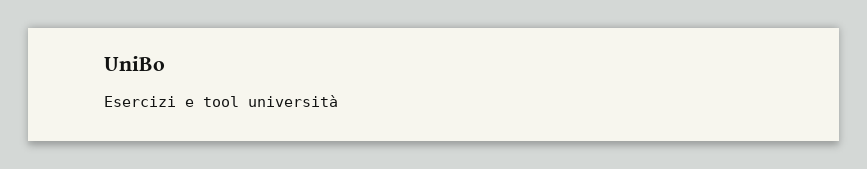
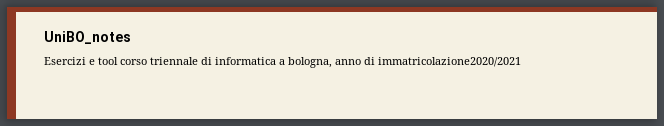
- UniBo
+ UniBO_notes
- Esercizi e tool università
+ Esercizi e tool corso triennale di informatica a bologna, anno di immatricolazione2020/2021

